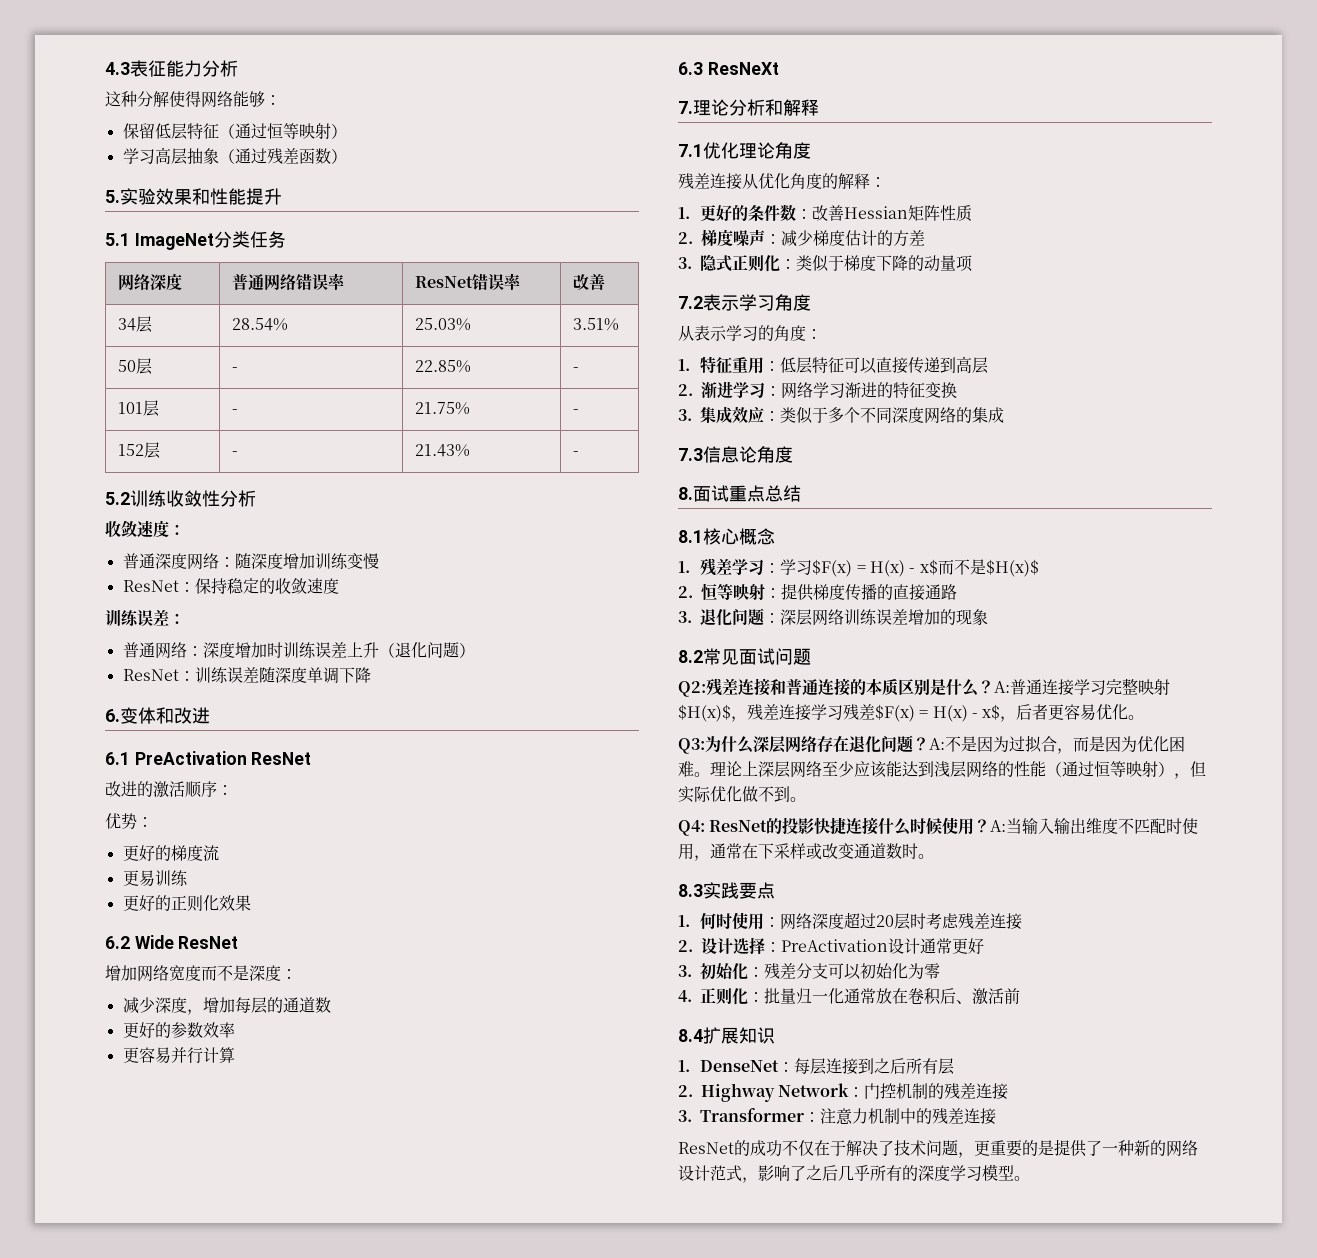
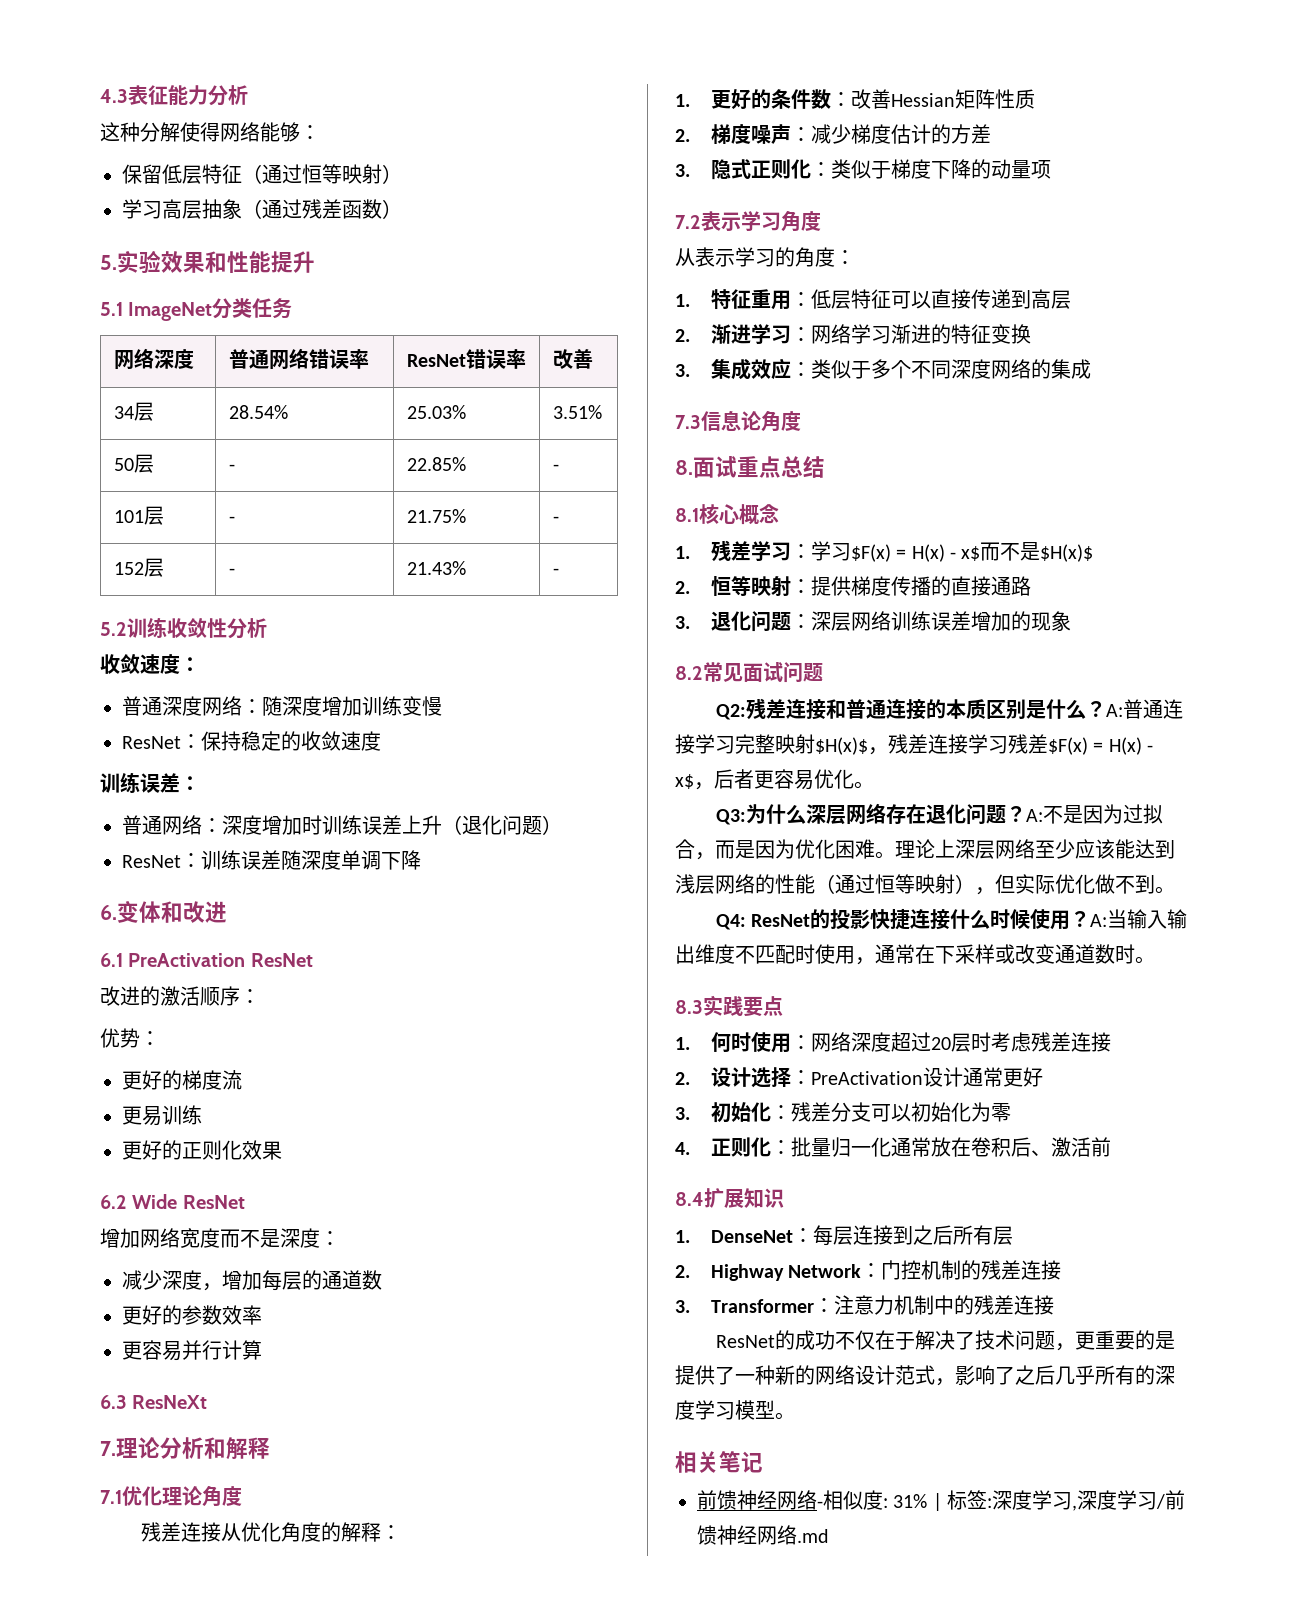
+ 相关笔记
+ 前馈神经网络-相似度: 31% | 标签:深度学习,深度学习/前馈神经网络.md

